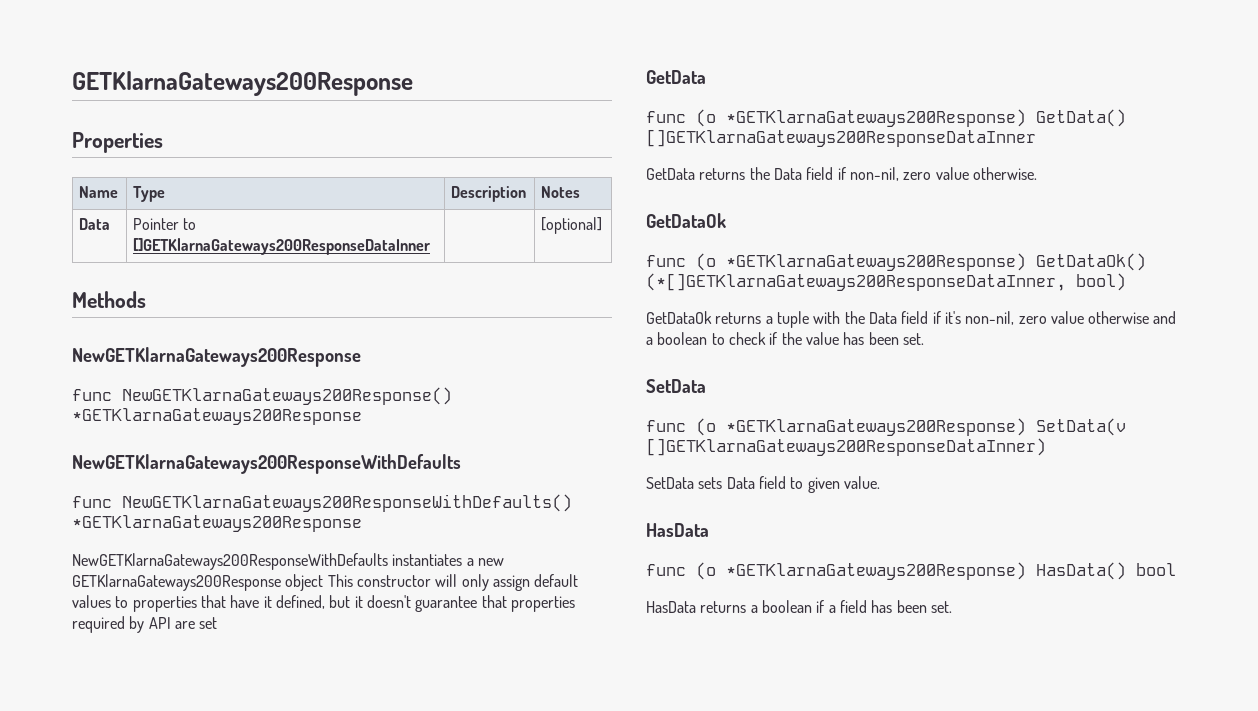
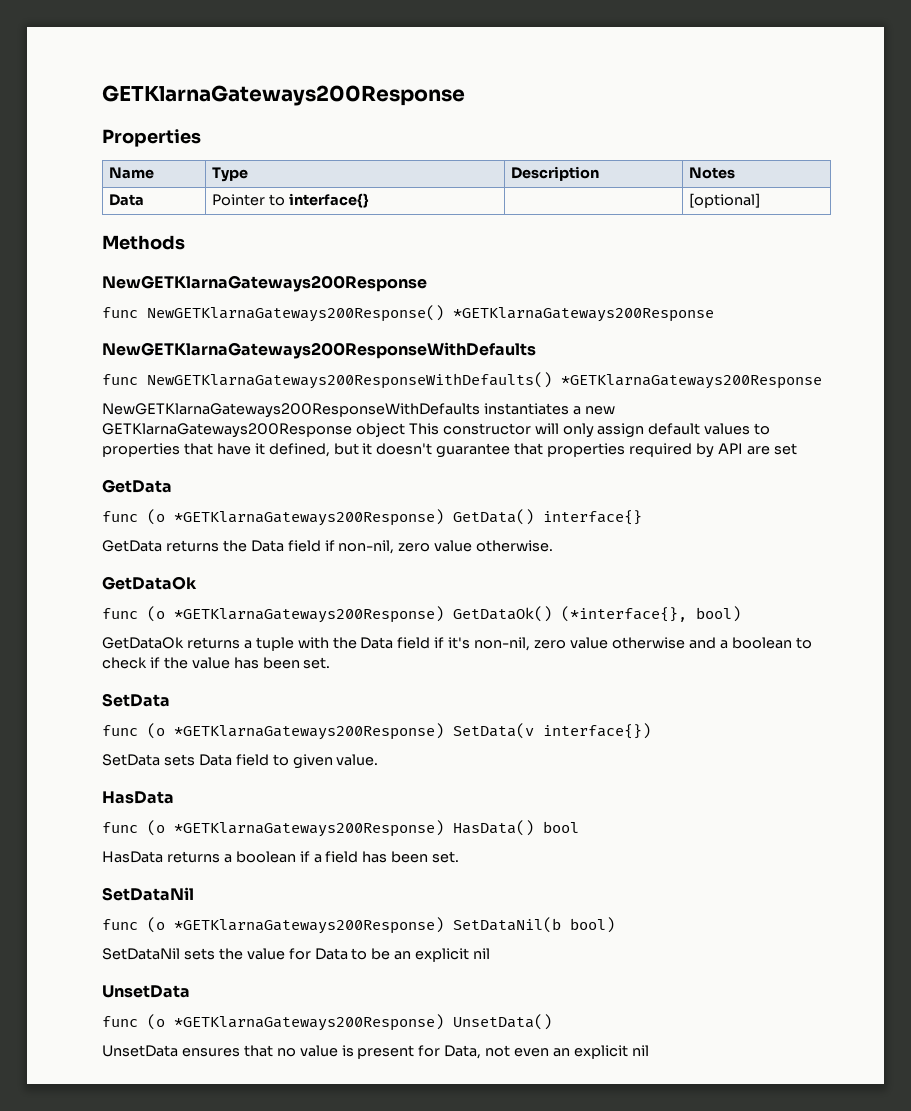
- Data | Pointer to []GETKlarnaGateways200ResponseDataInner | | [optional]
+ Data | Pointer to interface{} | | [optional]
- func (o *GETKlarnaGateways200Response) GetData() []GETKlarnaGateways200ResponseDataInner
+ func (o *GETKlarnaGateways200Response) GetData() interface{}
- func (o *GETKlarnaGateways200Response) GetDataOk() (*[]GETKlarnaGateways200ResponseDataInner, bool)
+ func (o *GETKlarnaGateways200Response) GetDataOk() (*interface{}, bool)
- func (o *GETKlarnaGateways200Response) SetData(v []GETKlarnaGateways200ResponseDataInner)
+ func (o *GETKlarnaGateways200Response) SetData(v interface{})
  HasData returns a boolean if a field has been set.
+ SetDataNil
+ func (o *GETKlarnaGateways200Response) SetDataNil(b bool)
+ SetDataNil sets the value for Data to be an explicit nil
+ UnsetData
+ func (o *GETKlarnaGateways200Response) UnsetData()
+ UnsetData ensures that no value is present for Data, not even an explicit nil

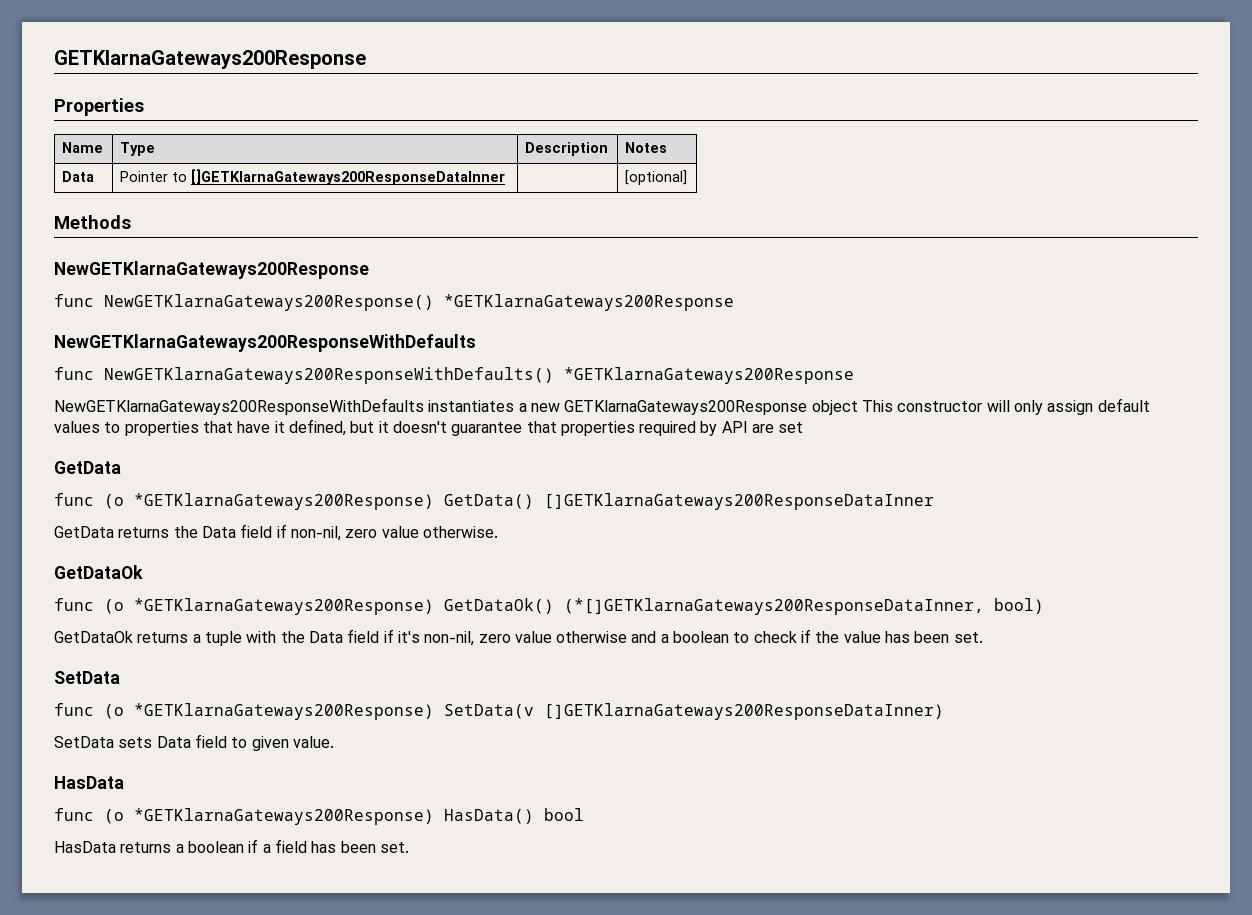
- Data | Pointer to interface{} | | [optional]
+ Data | Pointer to []GETKlarnaGateways200ResponseDataInner | | [optional]
- func (o *GETKlarnaGateways200Response) GetData() interface{}
+ func (o *GETKlarnaGateways200Response) GetData() []GETKlarnaGateways200ResponseDataInner
- func (o *GETKlarnaGateways200Response) GetDataOk() (*interface{}, bool)
+ func (o *GETKlarnaGateways200Response) GetDataOk() (*[]GETKlarnaGateways200ResponseDataInner, bool)
- func (o *GETKlarnaGateways200Response) SetData(v interface{})
+ func (o *GETKlarnaGateways200Response) SetData(v []GETKlarnaGateways200ResponseDataInner)
  HasData returns a boolean if a field has been set.
- SetDataNil
- func (o *GETKlarnaGateways200Response) SetDataNil(b bool)
- SetDataNil sets the value for Data to be an explicit nil
- UnsetData
- func (o *GETKlarnaGateways200Response) UnsetData()
- UnsetData ensures that no value is present for Data, not even an explicit nil

